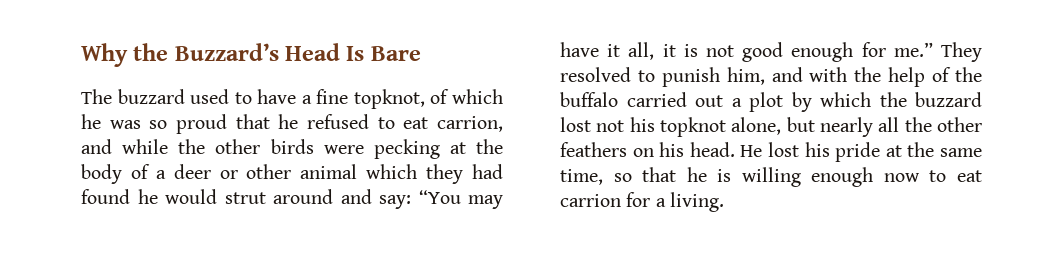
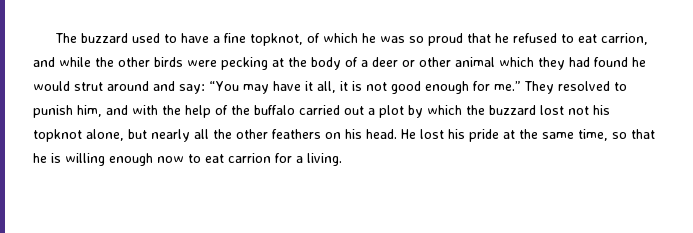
- Why the Buzzard’s Head Is Bare

